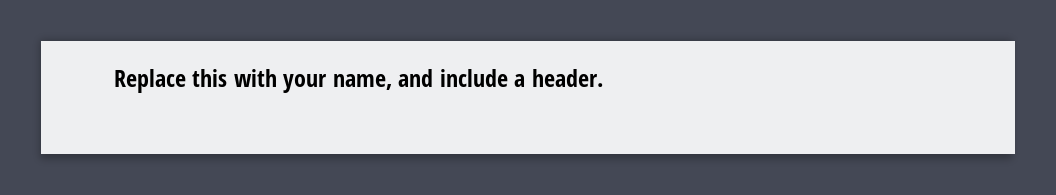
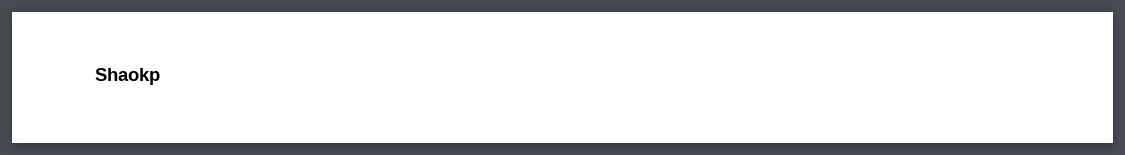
- Replace this with your name, and include a header.
+ Shaokp

